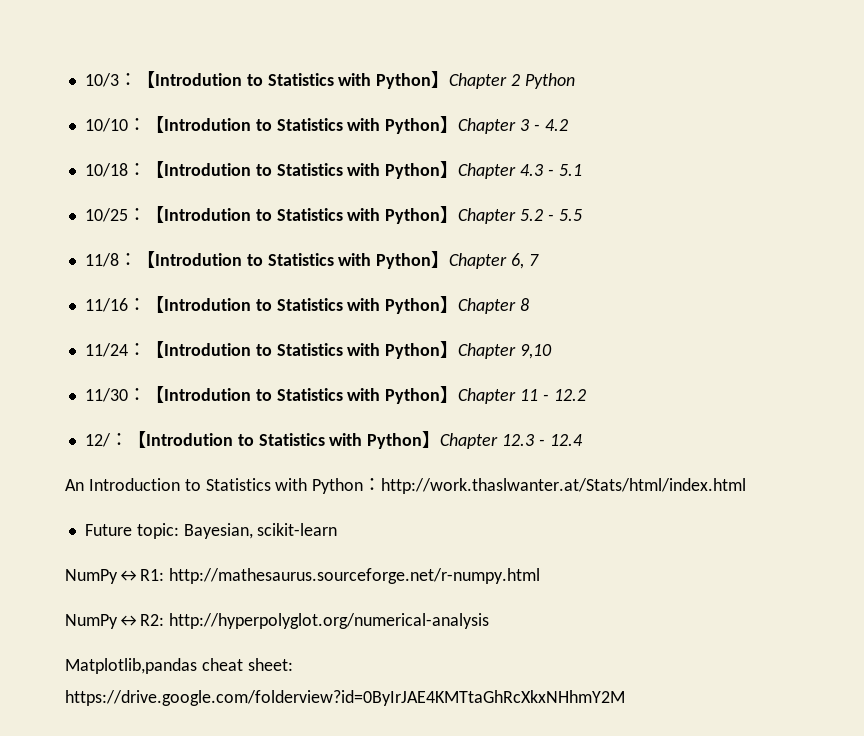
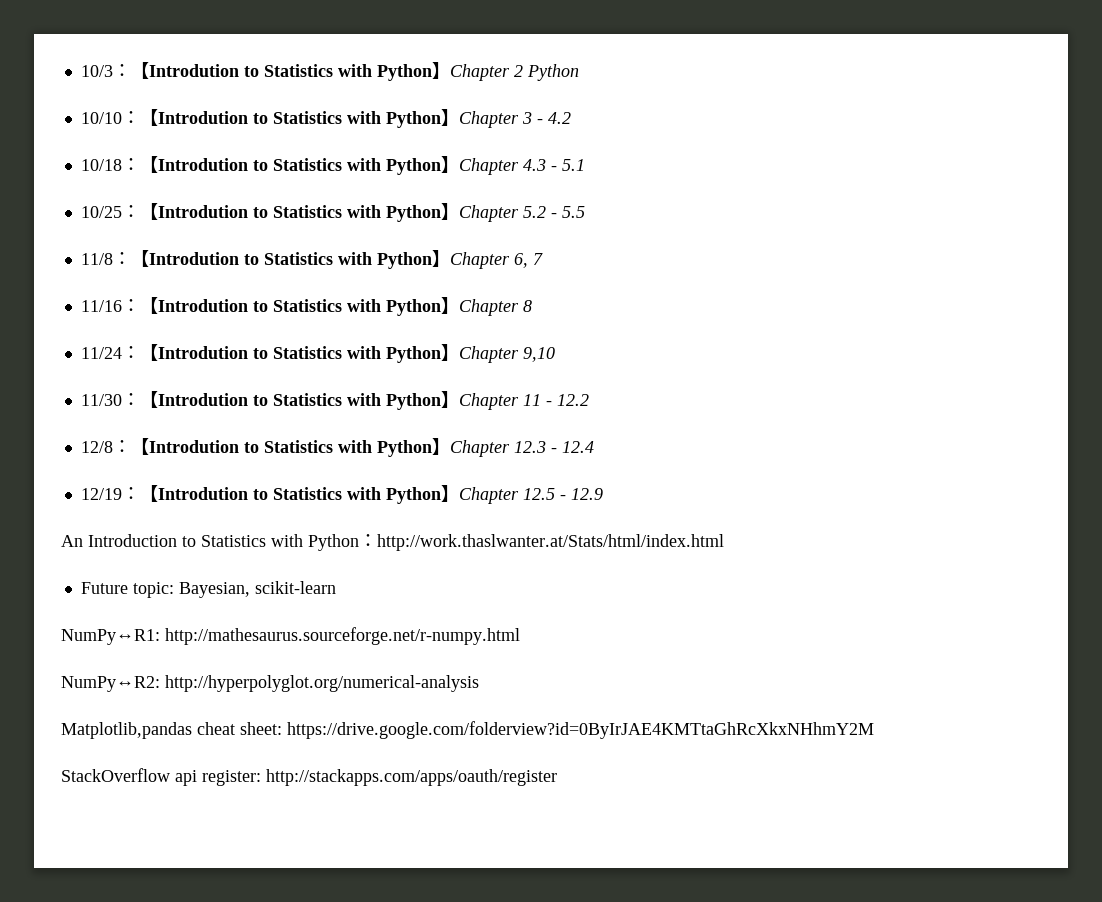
- 12/：【Introdution to Statistics with Python】Chapter 12.3 - 12.4
+ 12/8：【Introdution to Statistics with Python】Chapter 12.3 - 12.4
+ 12/19：【Introdution to Statistics with Python】Chapter 12.5 - 12.9
+ StackOverflow api register: http://stackapps.com/apps/oauth/register

